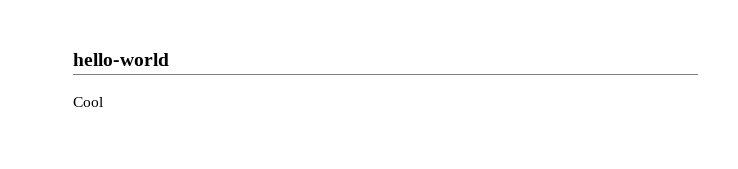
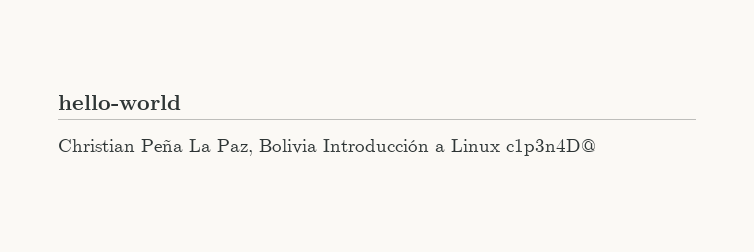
- Cool
+ Christian Peña La Paz, Bolivia Introducción a Linux c1p3n4D@

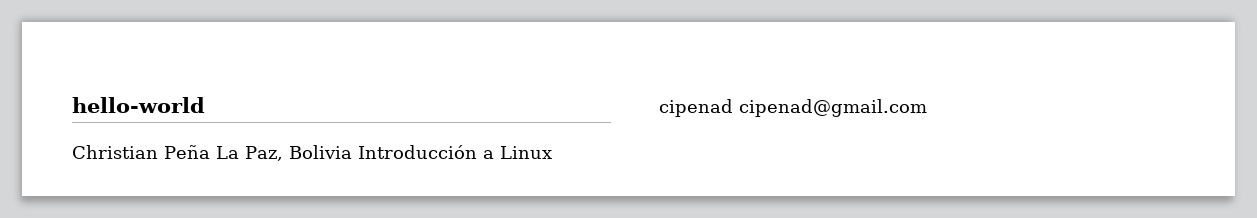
- Christian Peña La Paz, Bolivia Introducción a Linux c1p3n4D@
+ Christian Peña La Paz, Bolivia Introducción a Linux cipenad cipenad@gmail.com

